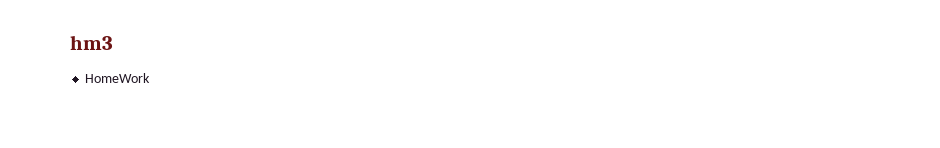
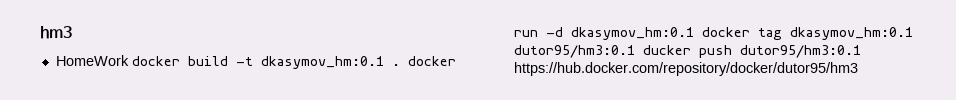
- HomeWork
+ HomeWork docker build -t dkasymov_hm:0.1 . docker run -d dkasymov_hm:0.1 docker tag dkasymov_hm:0.1 dutor95/hm3:0.1 ducker push dutor95/hm3:0.1 https://hub.docker.com/repository/docker/dutor95/hm3

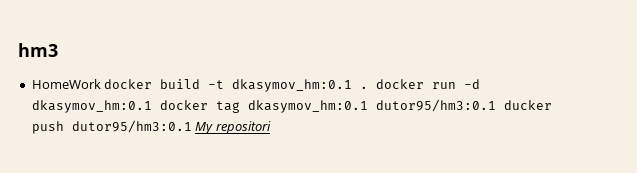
- HomeWork docker build -t dkasymov_hm:0.1 . docker run -d dkasymov_hm:0.1 docker tag dkasymov_hm:0.1 dutor95/hm3:0.1 ducker push dutor95/hm3:0.1 https://hub.docker.com/repository/docker/dutor95/hm3
+ HomeWork docker build -t dkasymov_hm:0.1 . docker run -d dkasymov_hm:0.1 docker tag dkasymov_hm:0.1 dutor95/hm3:0.1 ducker push dutor95/hm3:0.1 My repositori

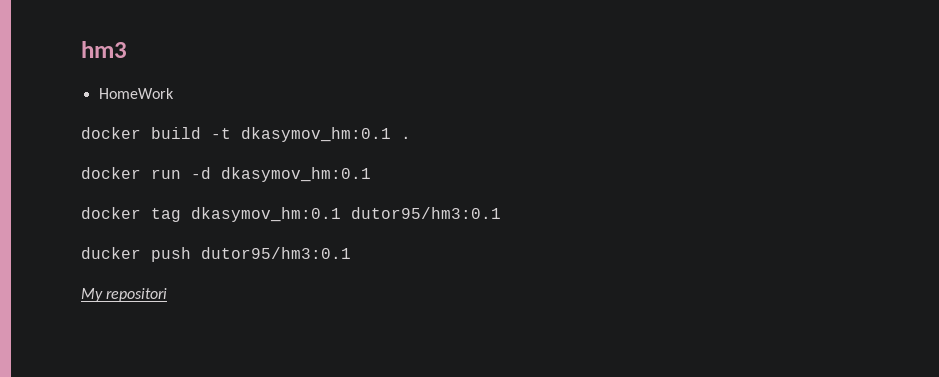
- HomeWork docker build -t dkasymov_hm:0.1 . docker run -d dkasymov_hm:0.1 docker tag dkasymov_hm:0.1 dutor95/hm3:0.1 ducker push dutor95/hm3:0.1 My repositori
+ HomeWork
+ docker build -t dkasymov_hm:0.1 .
+ docker run -d dkasymov_hm:0.1
+ docker tag dkasymov_hm:0.1 dutor95/hm3:0.1
+ ducker push dutor95/hm3:0.1
+ My repositori

